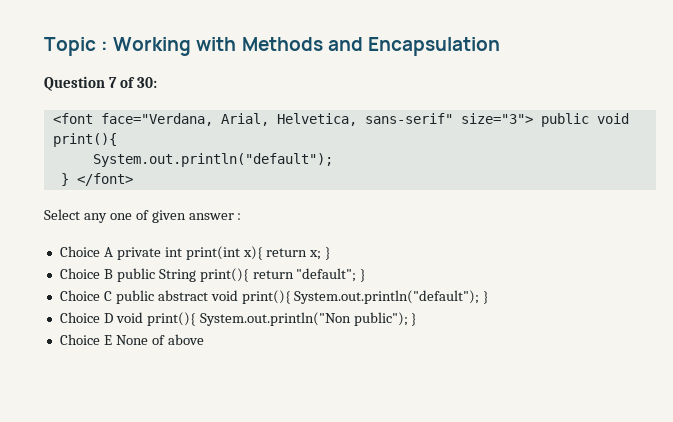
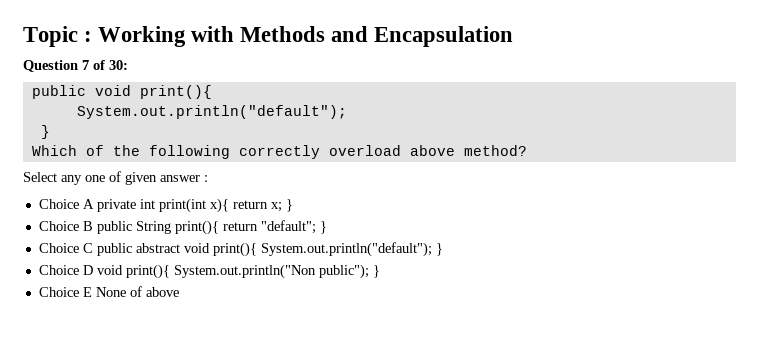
- <font face="Verdana, Arial, Helvetica, sans-serif" size="3"> public void print(){
+ public void print(){
  System.out.println("default");
- } </font>
+ }
+ Which of the following correctly overload above method?

